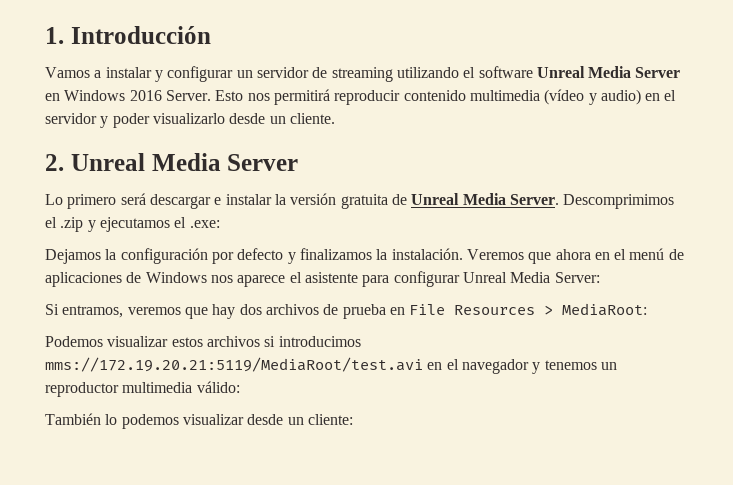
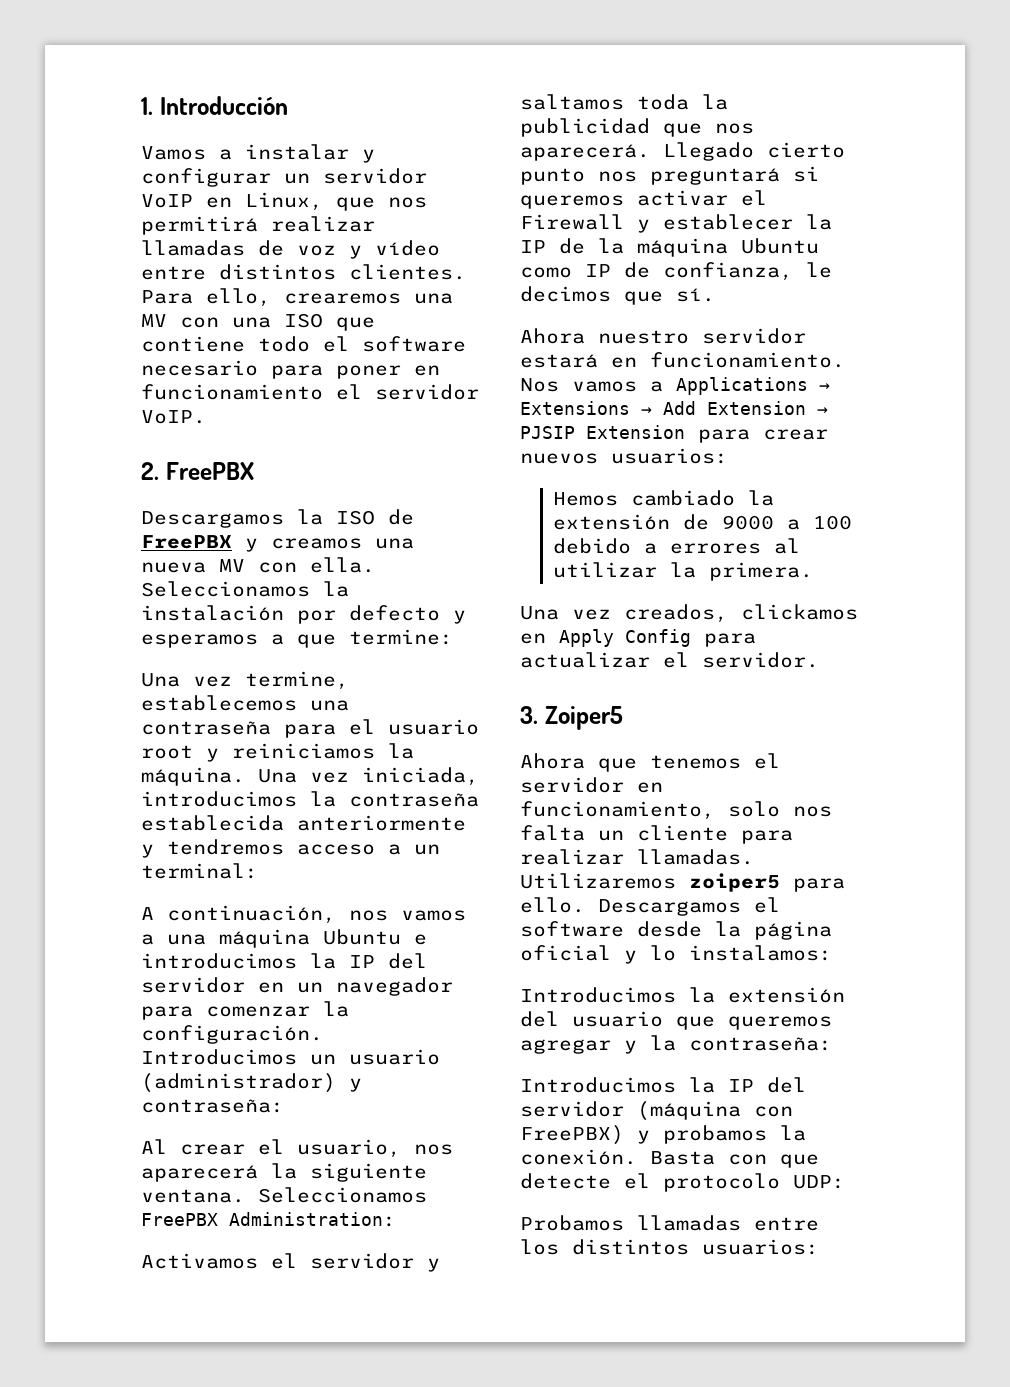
- Vamos a instalar y configurar un servidor de streaming utilizando el software Unreal Media Server en Windows 2016 Server. Esto nos permitirá reproducir contenido multimedia (vídeo y audio) en el servidor y poder visualizarlo desde un cliente.
- 2. Unreal Media Server
- Lo primero será descargar e instalar la versión gratuita de Unreal Media Server. Descomprimimos el .zip y ejecutamos el .exe:
- Dejamos la configuración por defecto y finalizamos la instalación. Veremos que ahora en el menú de aplicaciones de Windows nos aparece el asistente para configurar Unreal Media Server:
- Si entramos, veremos que hay dos archivos de prueba en File Resources > MediaRoot:
- Podemos visualizar estos archivos si introducimos mms://172.19.20.21:5119/MediaRoot/test.avi en el navegador y tenemos un reproductor multimedia válido:
- También lo podemos visualizar desde un cliente:
+ Vamos a instalar y configurar un servidor VoIP en Linux, que nos permitirá realizar llamadas de voz y vídeo entre distintos clientes. Para ello, crearemos una MV con una ISO que contiene todo el software necesario para poner en funcionamiento el servidor VoIP.
+ 2. FreePBX
+ Descargamos la ISO de FreePBX y creamos una nueva MV con ella. Seleccionamos la instalación por defecto y esperamos a que termine:
+ Una vez termine, establecemos una contraseña para el usuario root y reiniciamos la máquina. Una vez iniciada, introducimos la contraseña establecida anteriormente y tendremos acceso a un terminal:
+ A continuación, nos vamos a una máquina Ubuntu e introducimos la IP del servidor en un navegador para comenzar la configuración. Introducimos un usuario (administrador) y contraseña:
+ Al crear el usuario, nos aparecerá la siguiente ventana. Seleccionamos FreePBX Administration:
+ Activamos el servidor y saltamos toda la publicidad que nos aparecerá. Llegado cierto punto nos preguntará si queremos activar el Firewall y establecer la IP de la máquina Ubuntu como IP de confianza, le decimos que sí.
+ Ahora nuestro servidor estará en funcionamiento. Nos vamos a Applications → Extensions → Add Extension → PJSIP Extension para crear nuevos usuarios:
+ Hemos cambiado la extensión de 9000 a 100 debido a errores al utilizar la primera.
+ Una vez creados, clickamos en Apply Config para actualizar el servidor.
+ 3. Zoiper5
+ Ahora que tenemos el servidor en funcionamiento, solo nos falta un cliente para realizar llamadas. Utilizaremos zoiper5 para ello. Descargamos el software desde la página oficial y lo instalamos:
+ Introducimos la extensión del usuario que queremos agregar y la contraseña:
+ Introducimos la IP del servidor (máquina con FreePBX) y probamos la conexión. Basta con que detecte el protocolo UDP:
+ Probamos llamadas entre los distintos usuarios:

